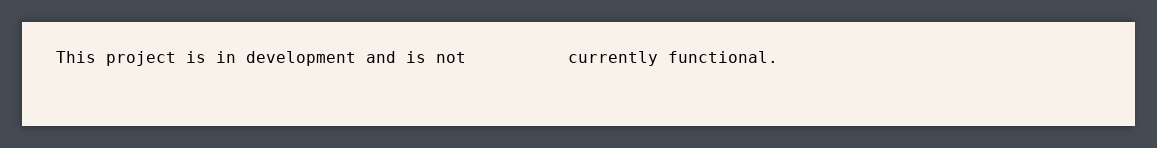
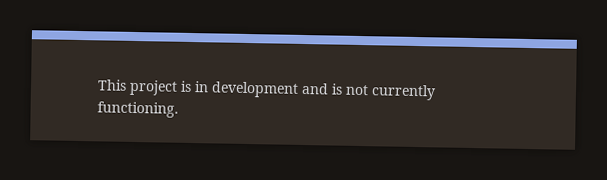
- This project is in development and is not currently functional.
+ This project is in development and is not currently functioning.

